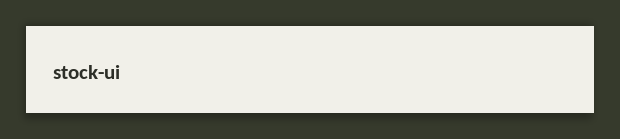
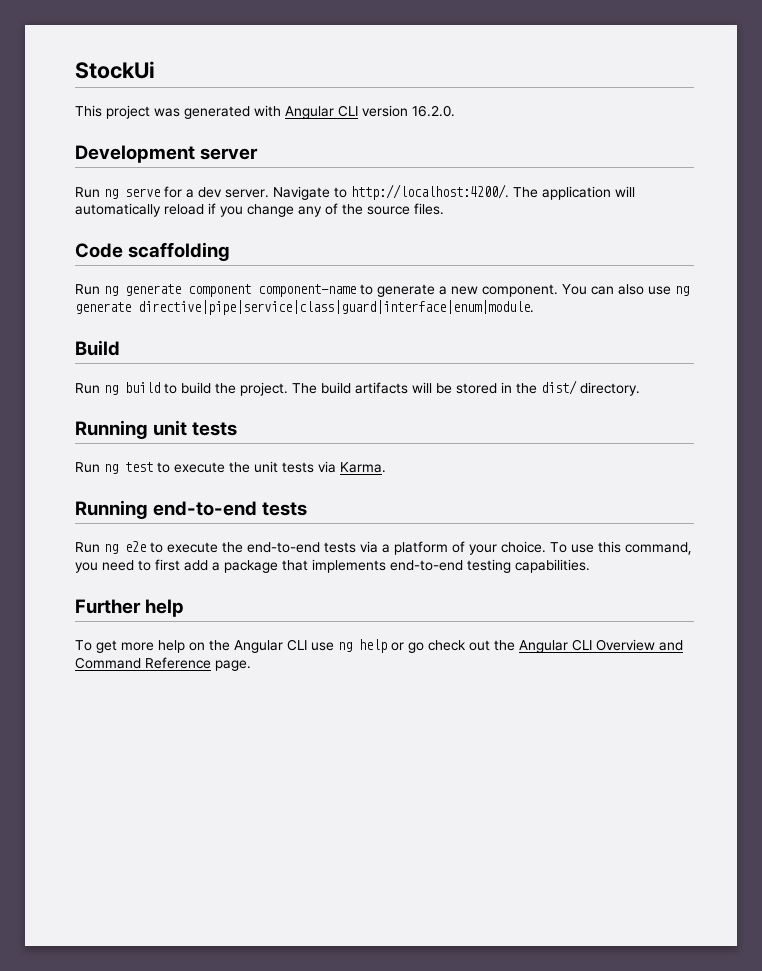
- stock-ui
+ StockUi
+ This project was generated with Angular CLI version 16.2.0.
+ Development server
+ Run ng serve for a dev server. Navigate to http://localhost:4200/. The application will automatically reload if you change any of the source files.
+ Code scaffolding
+ Run ng generate component component-name to generate a new component. You can also use ng generate directive|pipe|service|class|guard|interface|enum|module.
+ Build
+ Run ng build to build the project. The build artifacts will be stored in the dist/ directory.
+ Running unit tests
+ Run ng test to execute the unit tests via Karma.
+ Running end-to-end tests
+ Run ng e2e to execute the end-to-end tests via a platform of your choice. To use this command, you need to first add a package that implements end-to-end testing capabilities.
+ Further help
+ To get more help on the Angular CLI use ng help or go check out the Angular CLI Overview and Command Reference page.

